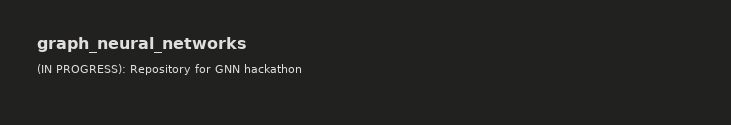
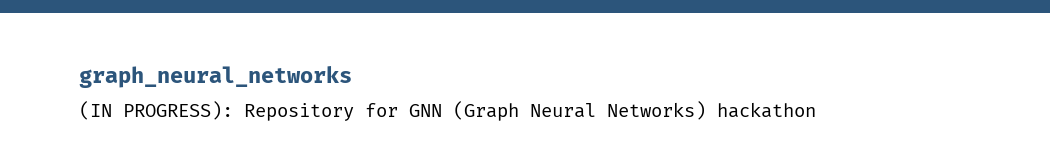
- (IN PROGRESS): Repository for GNN hackathon
+ (IN PROGRESS): Repository for GNN (Graph Neural Networks) hackathon

